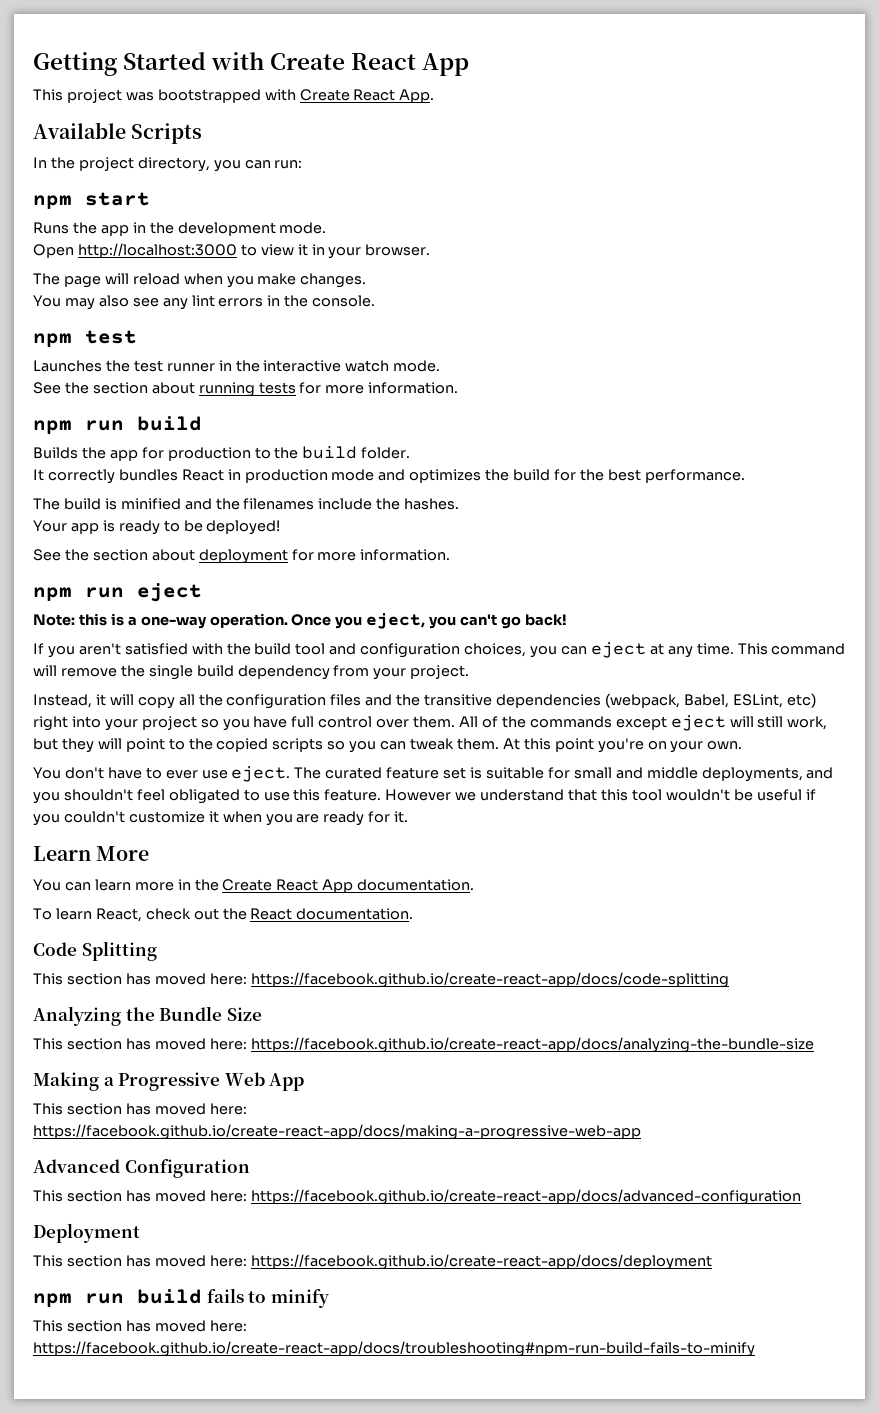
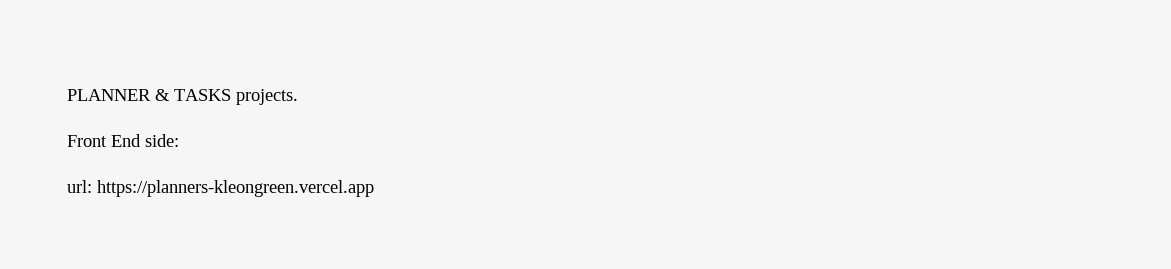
- Getting Started with Create React App
- This project was bootstrapped with Create React App.
- Available Scripts
- In the project directory, you can run:
- npm start
- Runs the app in the development mode.
- Open http://localhost:3000 to view it in your browser.
- The page will reload when you make changes.
- You may also see any lint errors in the console.
- npm test
- Launches the test runner in the interactive watch mode.
- See the section about running tests for more information.
- npm run build
- Builds the app for production to the build folder.
- It correctly bundles React in production mode and optimizes the build for the best performance.
- The build is minified and the filenames include the hashes.
- Your app is ready to be deployed!
- See the section about deployment for more information.
- npm run eject
- Note: this is a one-way operation. Once you eject, you can't go back!
- If you aren't satisfied with the build tool and configuration choices, you can eject at any time. This command will remove the single build dependency from your project.
- Instead, it will copy all the configuration files and the transitive dependencies (webpack, Babel, ESLint, etc) right into your project so you have full control over them. All of the commands except eject will still work, but they will point to the copied scripts so you can tweak them. At this point you're on your own.
- You don't have to ever use eject. The curated feature set is suitable for small and middle deployments, and you shouldn't feel obligated to use this feature. However we understand that this tool wouldn't be useful if you couldn't customize it when you are ready for it.
- Learn More
- You can learn more in the Create React App documentation.
- To learn React, check out the React documentation.
- Code Splitting
- This section has moved here: https://facebook.github.io/create-react-app/docs/code-splitting
- Analyzing the Bundle Size
- This section has moved here: https://facebook.github.io/create-react-app/docs/analyzing-the-bundle-size
- Making a Progressive Web App
- This section has moved here: https://facebook.github.io/create-react-app/docs/making-a-progressive-web-app
- Advanced Configuration
- This section has moved here: https://facebook.github.io/create-react-app/docs/advanced-configuration
- Deployment
- This section has moved here: https://facebook.github.io/create-react-app/docs/deployment
- npm run build fails to minify
- This section has moved here: https://facebook.github.io/create-react-app/docs/troubleshooting#npm-run-build-fails-to-minify
+ PLANNER & TASKS projects.
+ Front End side:
+ url: https://planners-kleongreen.vercel.app

